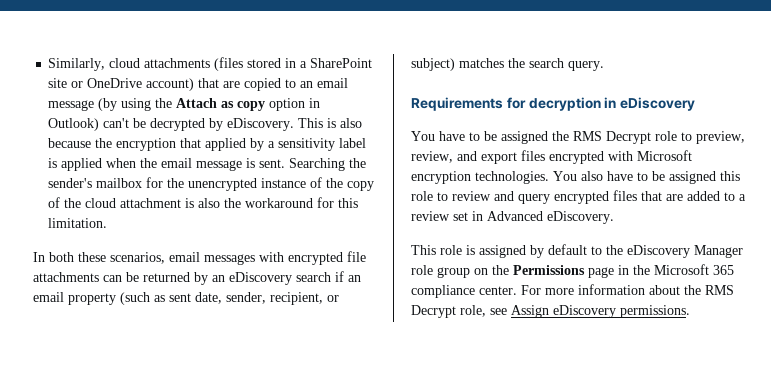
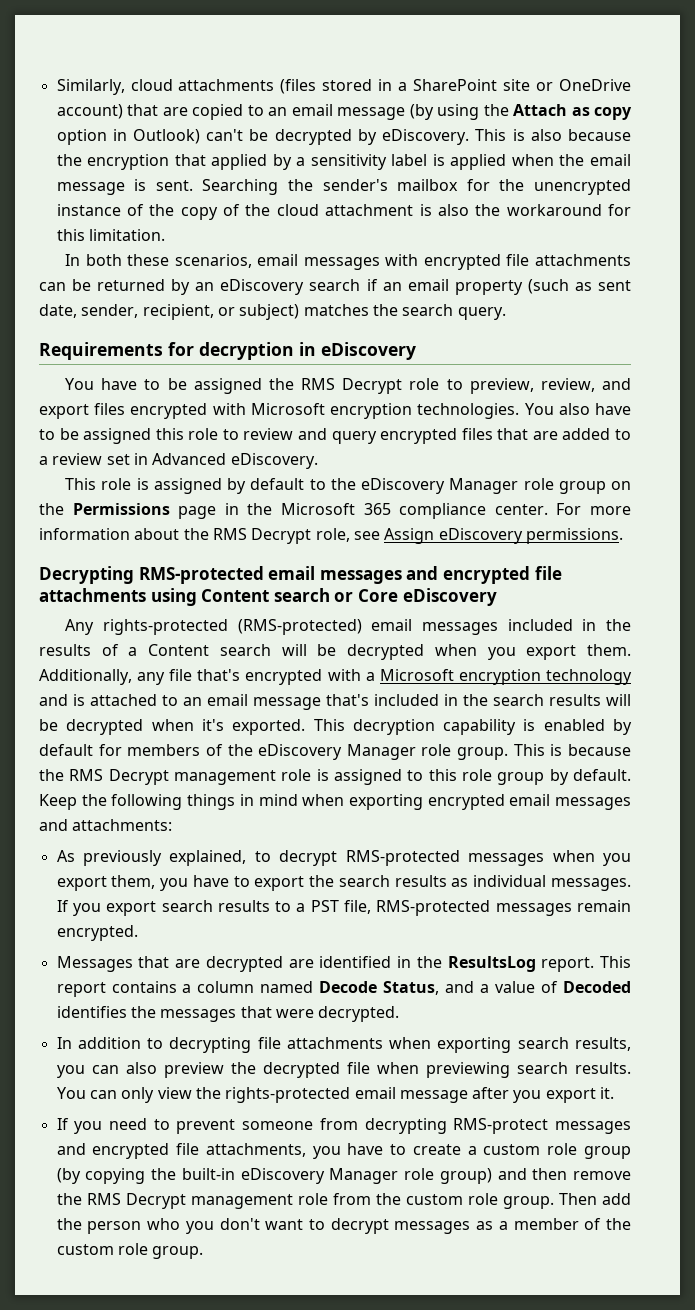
+ Decrypting RMS-protected email messages and encrypted file attachments using Content search or Core eDiscovery
+ Any rights-protected (RMS-protected) email messages included in the results of a Content search will be decrypted when you export them. Additionally, any file that's encrypted with a Microsoft encryption technology and is attached to an email message that's included in the search results will be decrypted when it's exported. This decryption capability is enabled by default for members of the eDiscovery Manager role group. This is because the RMS Decrypt management role is assigned to this role group by default. Keep the following things in mind when exporting encrypted email messages and attachments:
+ As previously explained, to decrypt RMS-protected messages when you export them, you have to export the search results as individual messages. If you export search results to a PST file, RMS-protected messages remain encrypted.
+ Messages that are decrypted are identified in the ResultsLog report. This report contains a column named Decode Status, and a value of Decoded identifies the messages that were decrypted.
+ In addition to decrypting file attachments when exporting search results, you can also preview the decrypted file when previewing search results. You can only view the rights-protected email message after you export it.
+ If you need to prevent someone from decrypting RMS-protect messages and encrypted file attachments, you have to create a custom role group (by copying the built-in eDiscovery Manager role group) and then remove the RMS Decrypt management role from the custom role group. Then add the person who you don't want to decrypt messages as a member of the custom role group.

